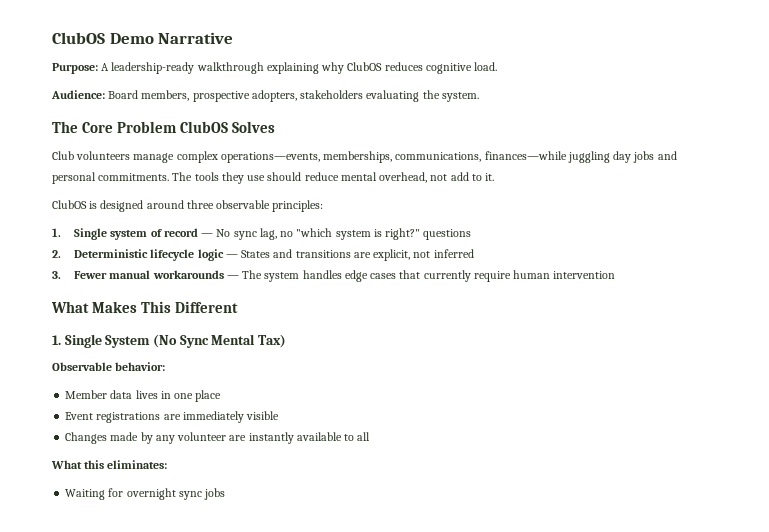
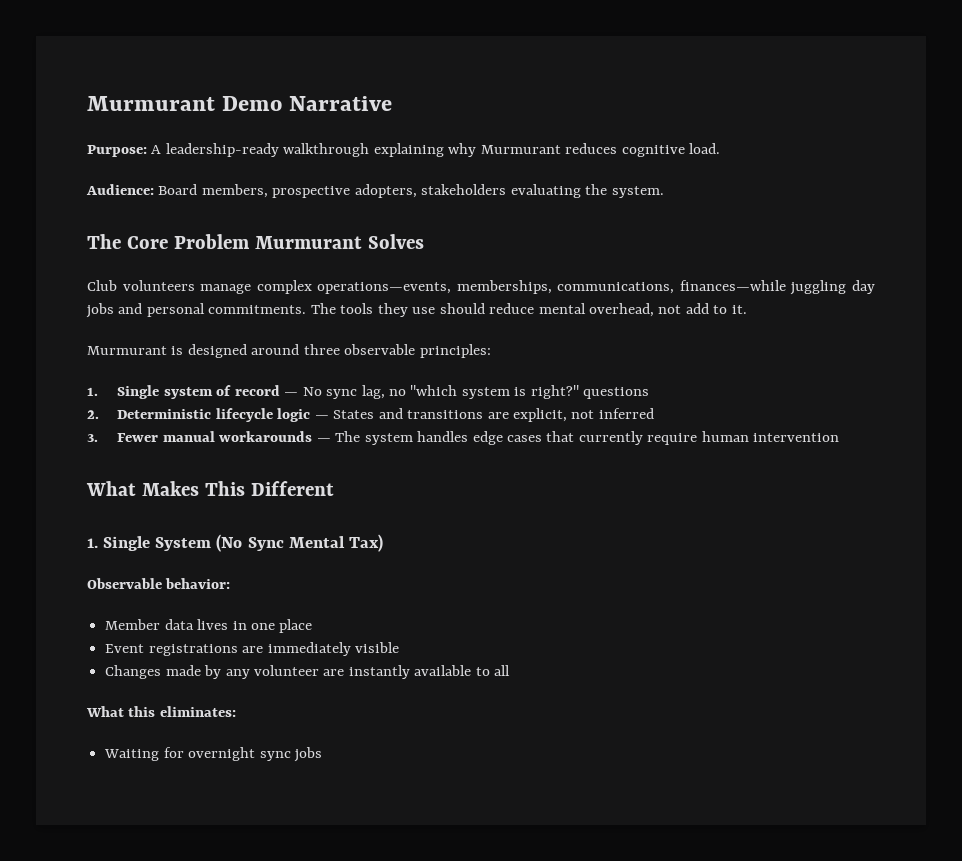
- ClubOS Demo Narrative
+ Murmurant Demo Narrative
- Purpose: A leadership-ready walkthrough explaining why ClubOS reduces cognitive load.
+ Purpose: A leadership-ready walkthrough explaining why Murmurant reduces cognitive load.
- The Core Problem ClubOS Solves
+ The Core Problem Murmurant Solves
- ClubOS is designed around three observable principles:
+ Murmurant is designed around three observable principles:

